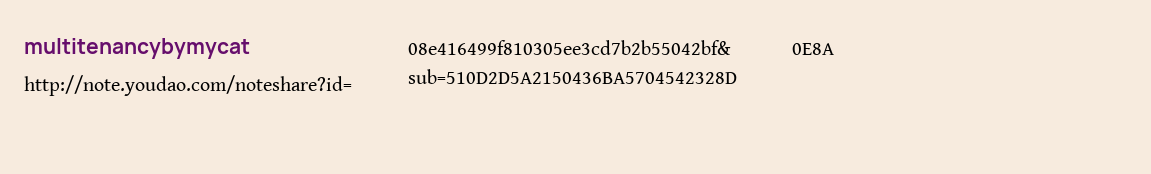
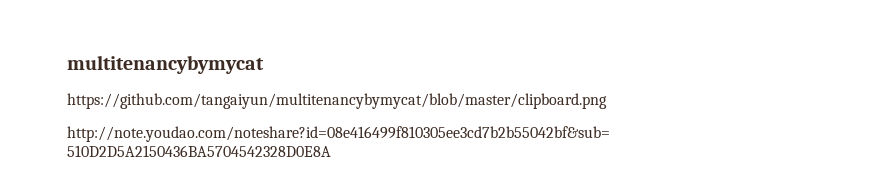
+ https://github.com/tangaiyun/multitenancybymycat/blob/master/clipboard.png

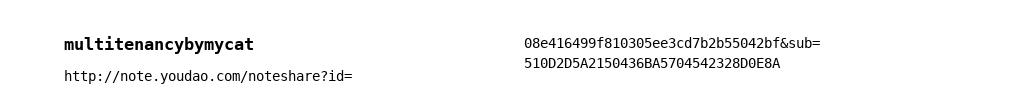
- https://github.com/tangaiyun/multitenancybymycat/blob/master/clipboard.png

